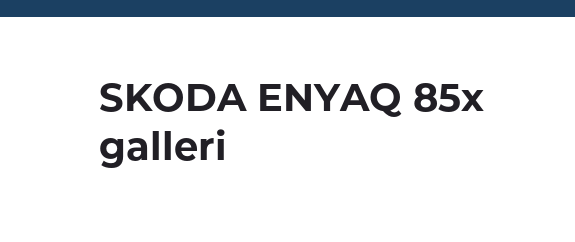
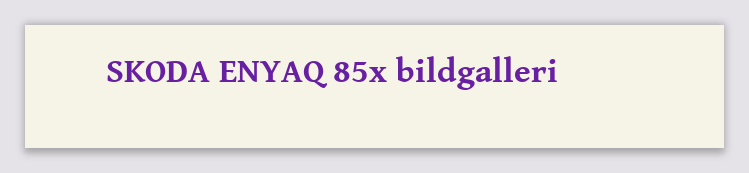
- SKODA ENYAQ 85x galleri
+ SKODA ENYAQ 85x bildgalleri

